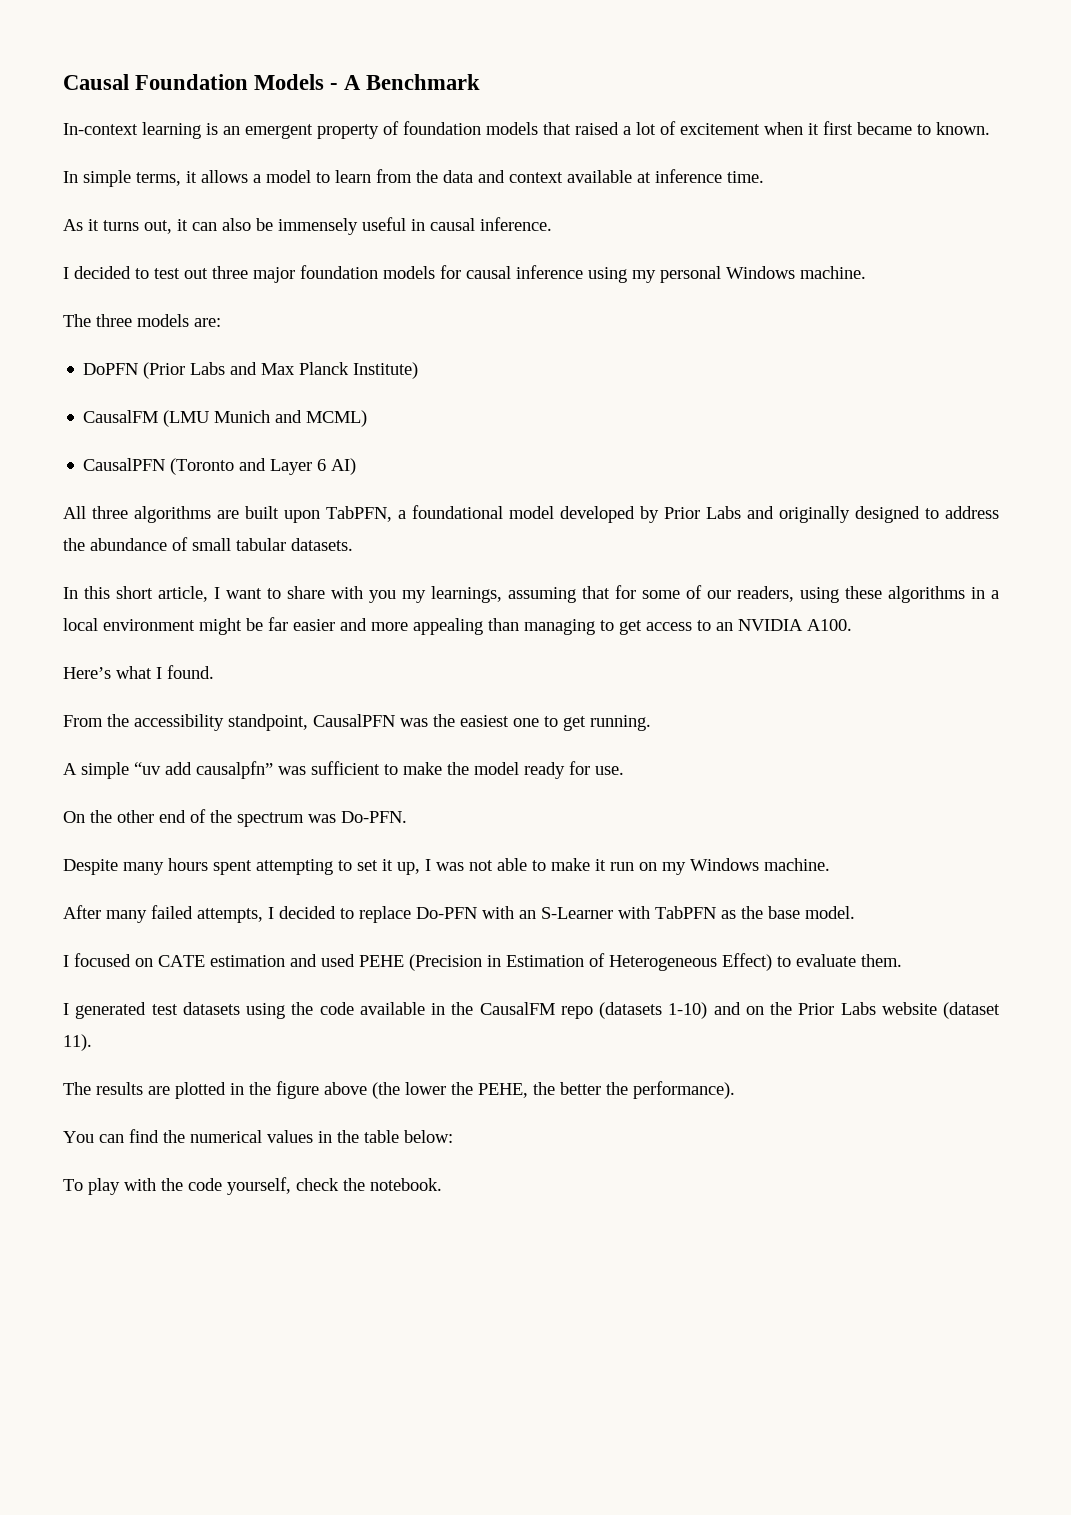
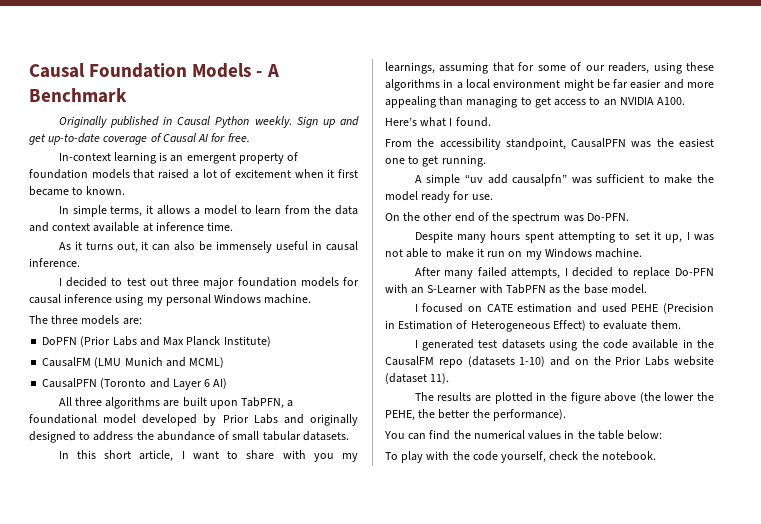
+ Originally published in Causal Python weekly. Sign up and get up-to-date coverage of Causal AI for free.

